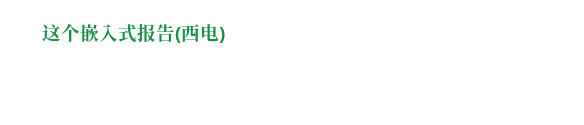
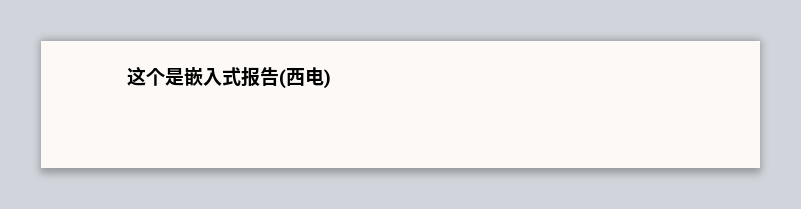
- 这个嵌入式报告(西电)
+ 这个是嵌入式报告(西电)

